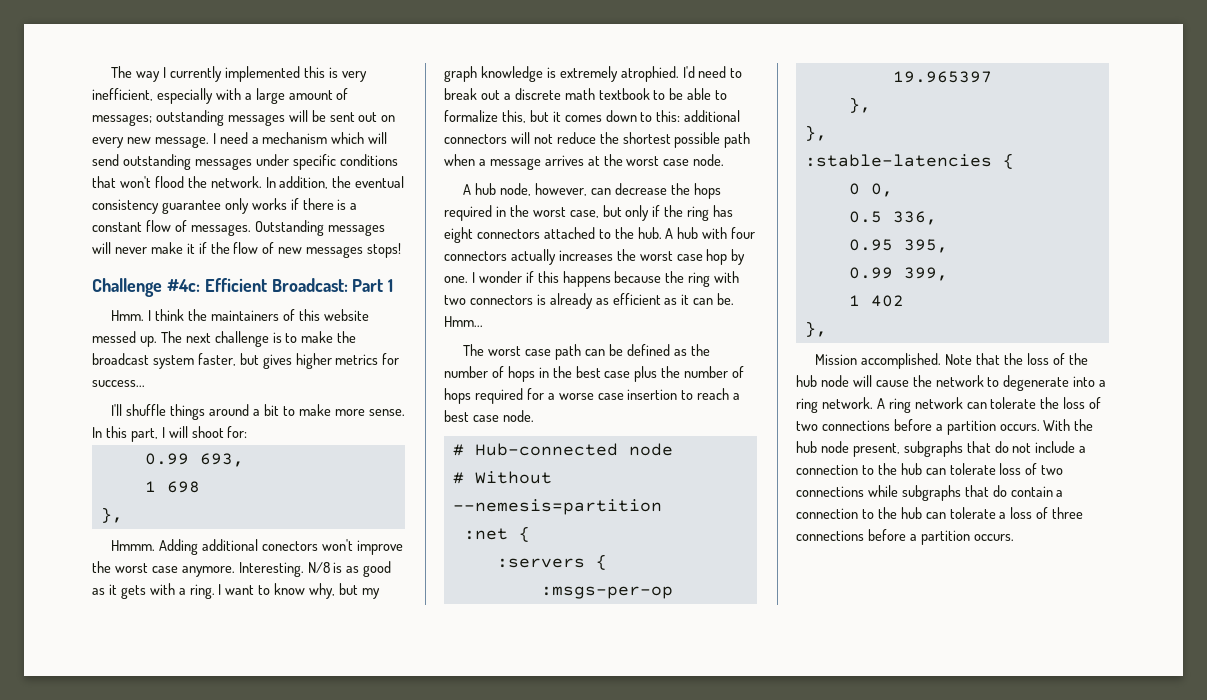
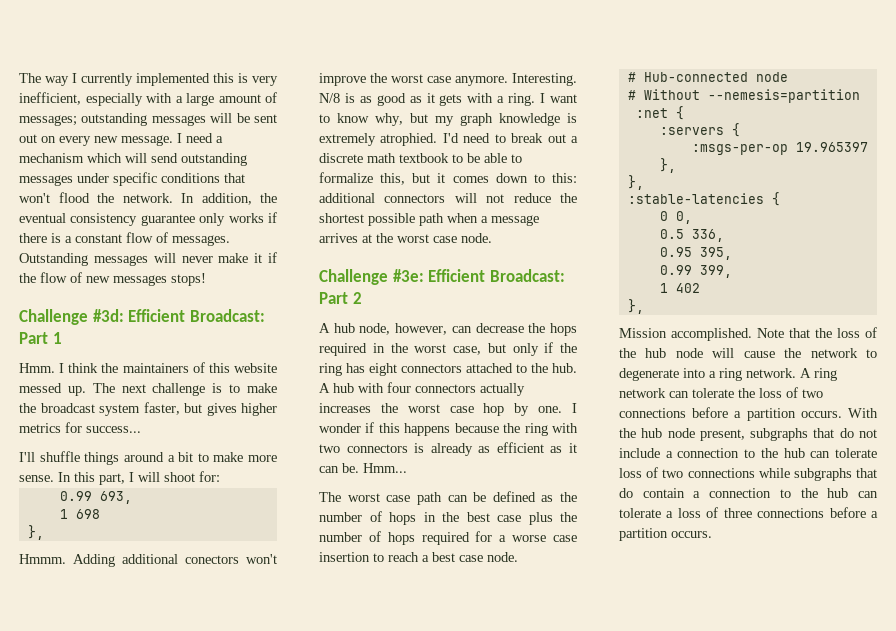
- Challenge #4c: Efficient Broadcast: Part 1
+ Challenge #3d: Efficient Broadcast: Part 1
+ Challenge #3e: Efficient Broadcast: Part 2

